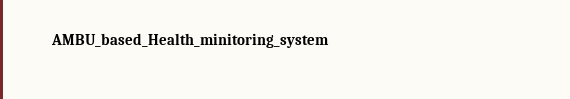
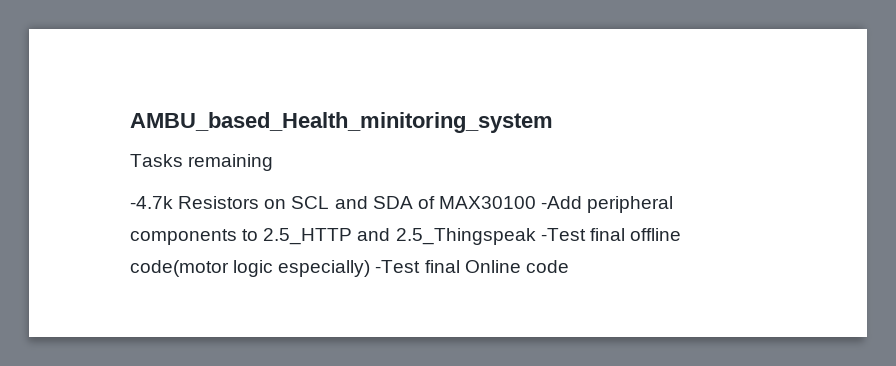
+ Tasks remaining
+ -4.7k Resistors on SCL and SDA of MAX30100 -Add peripheral components to 2.5_HTTP and 2.5_Thingspeak -Test final offline code(motor logic especially) -Test final Online code

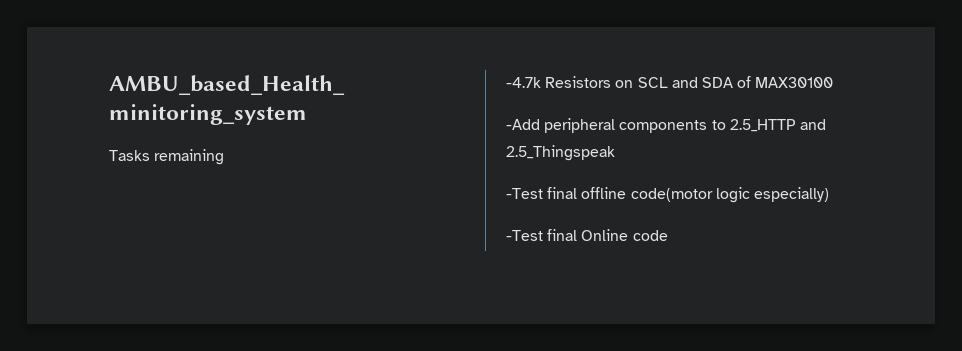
- -4.7k Resistors on SCL and SDA of MAX30100 -Add peripheral components to 2.5_HTTP and 2.5_Thingspeak -Test final offline code(motor logic especially) -Test final Online code
+ -4.7k Resistors on SCL and SDA of MAX30100
+ -Add peripheral components to 2.5_HTTP and 2.5_Thingspeak
+ -Test final offline code(motor logic especially)
+ -Test final Online code

